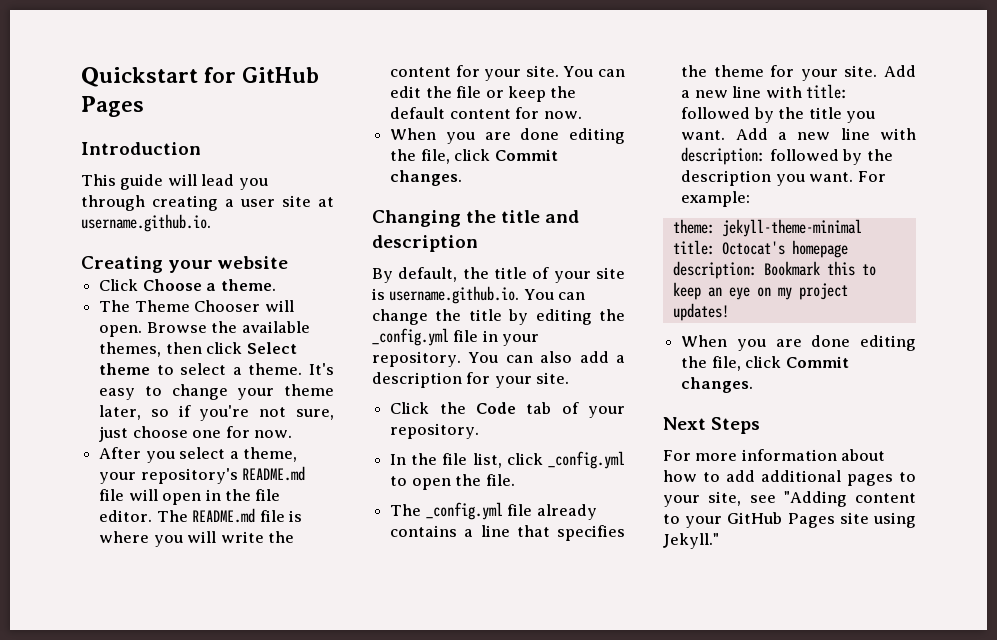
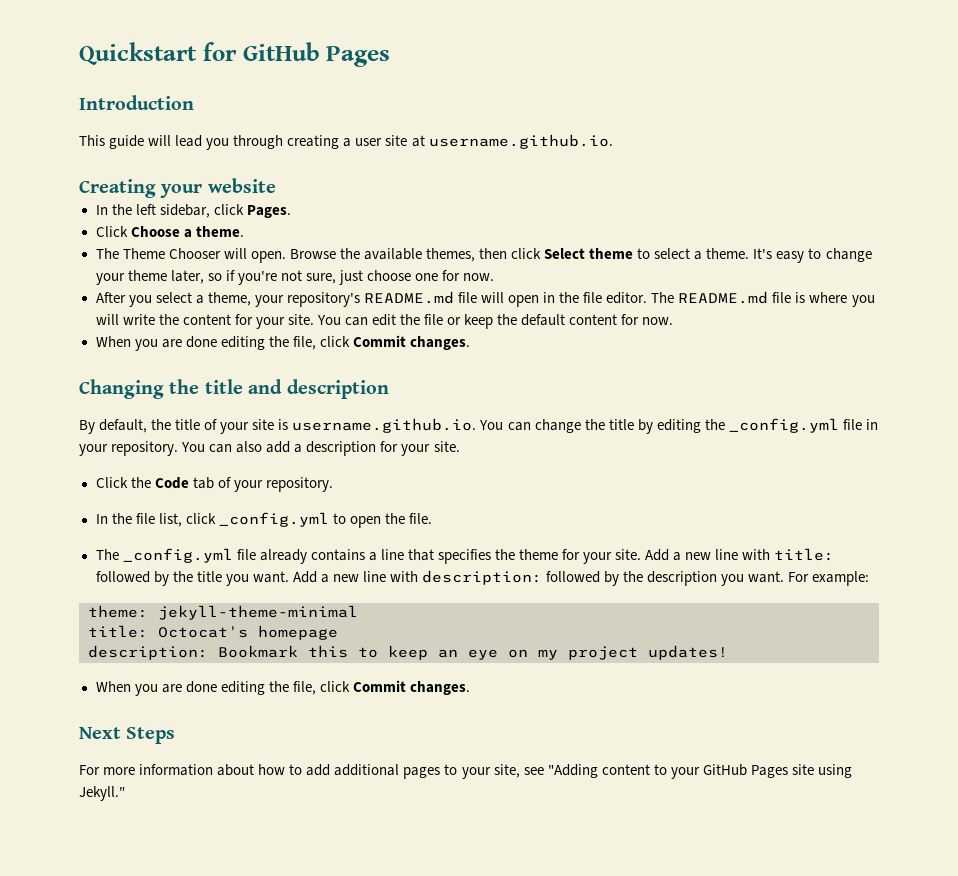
+ In the left sidebar, click Pages.

